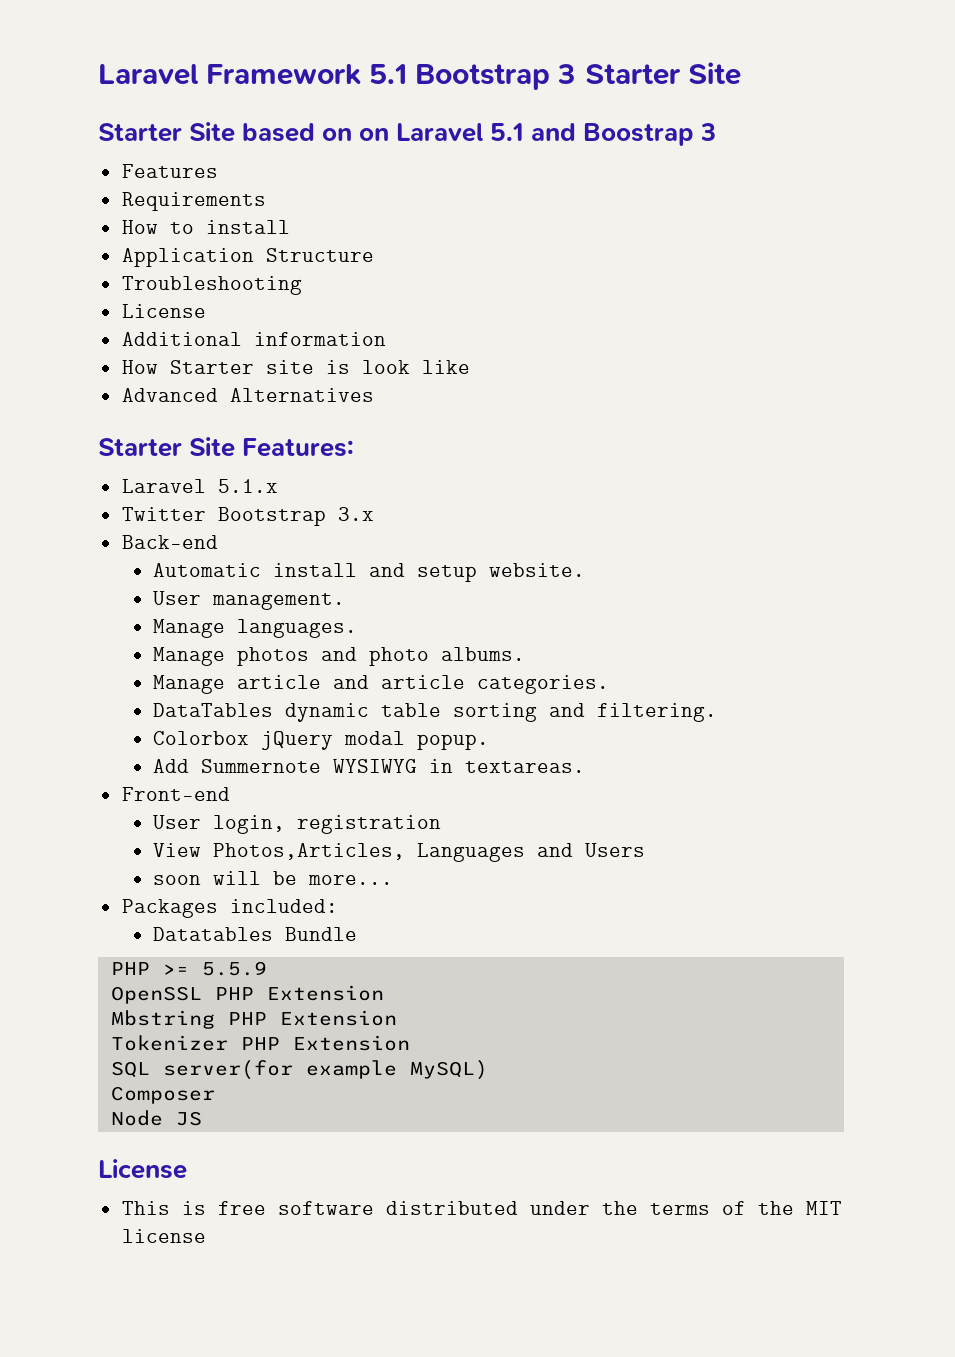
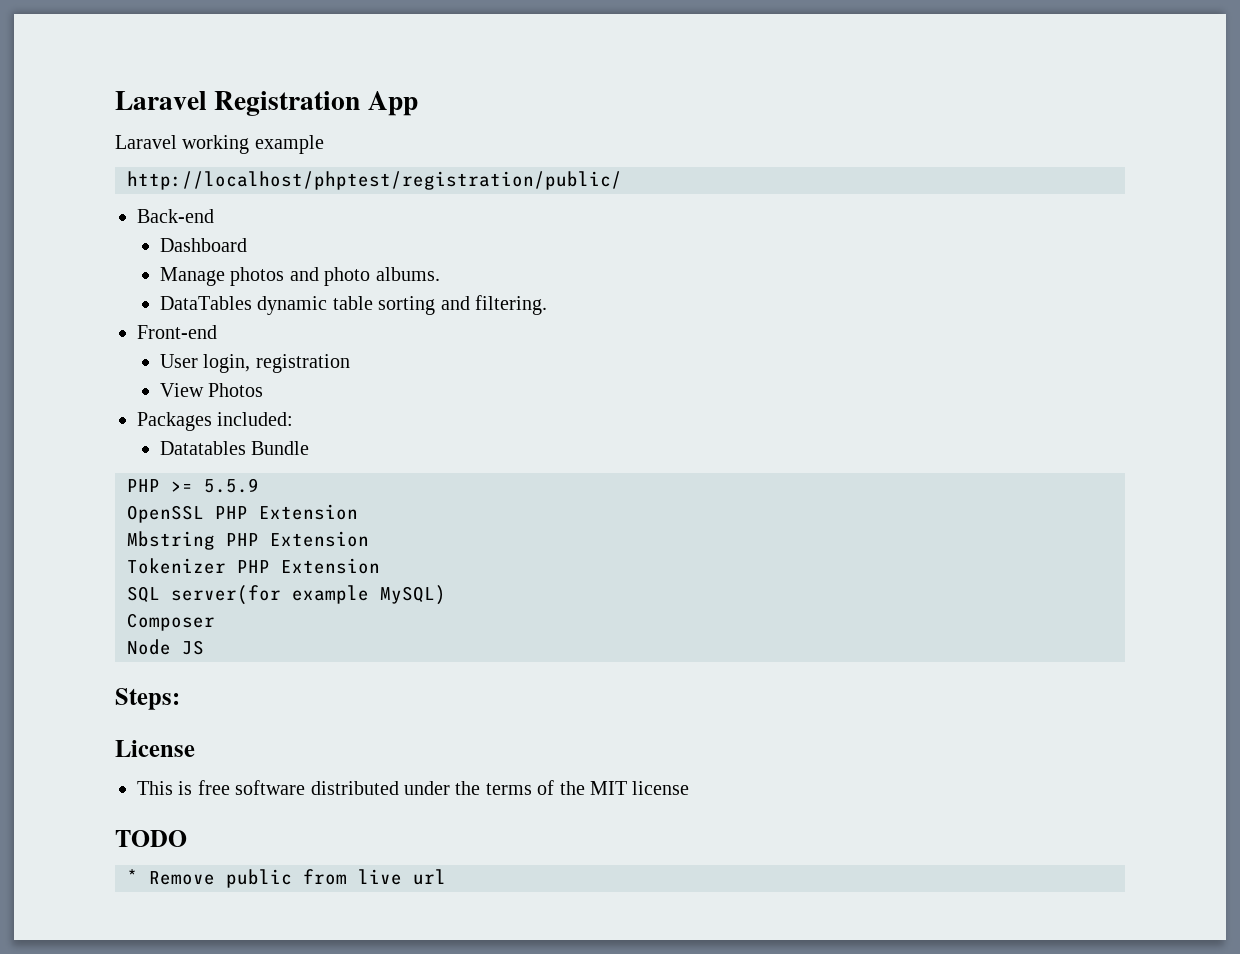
- Laravel Framework 5.1 Bootstrap 3 Starter Site
- Starter Site based on on Laravel 5.1 and Boostrap 3
- Features
- Requirements
- How to install
- Application Structure
- Troubleshooting
- License
- Additional information
- How Starter site is look like
- Advanced Alternatives
- Starter Site Features:
- Laravel 5.1.x
- Twitter Bootstrap 3.x
+ Laravel Registration App
+ Laravel working example
+ http://localhost/phptest/registration/public/
  Back-end
- Automatic install and setup website.
- User management.
- Manage languages.
+ Dashboard
- Manage article and article categories.
- Colorbox jQuery modal popup.
- Add Summernote WYSIWYG in textareas.
- View Photos,Articles, Languages and Users
- soon will be more...
+ View Photos
+ Steps:
+ TODO
+ * Remove public from live url

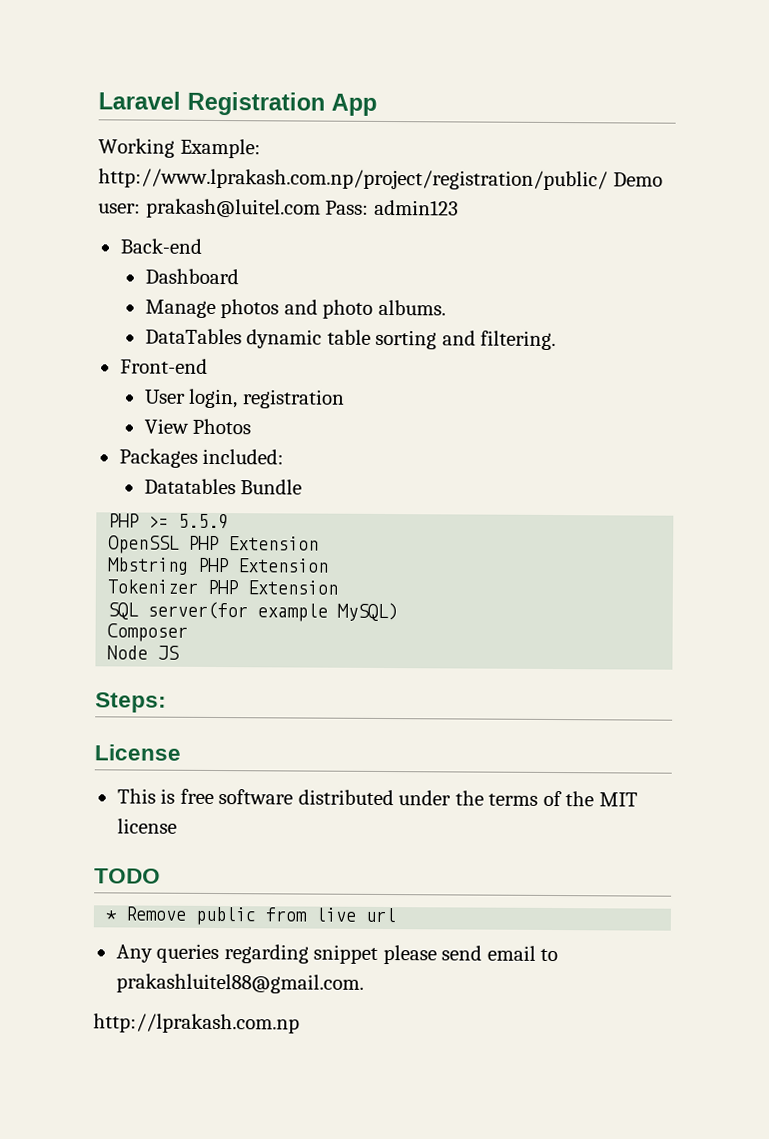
- Laravel working example
- http://localhost/phptest/registration/public/
+ Working Example: http://www.lprakash.com.np/project/registration/public/ Demo user: prakash@luitel.com Pass: admin123
+ Any queries regarding snippet please send email to prakashluitel88@gmail.com.
+ http://lprakash.com.np

